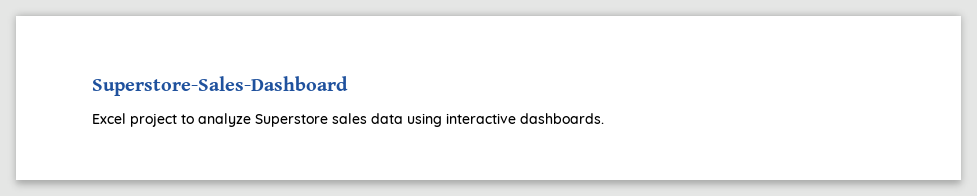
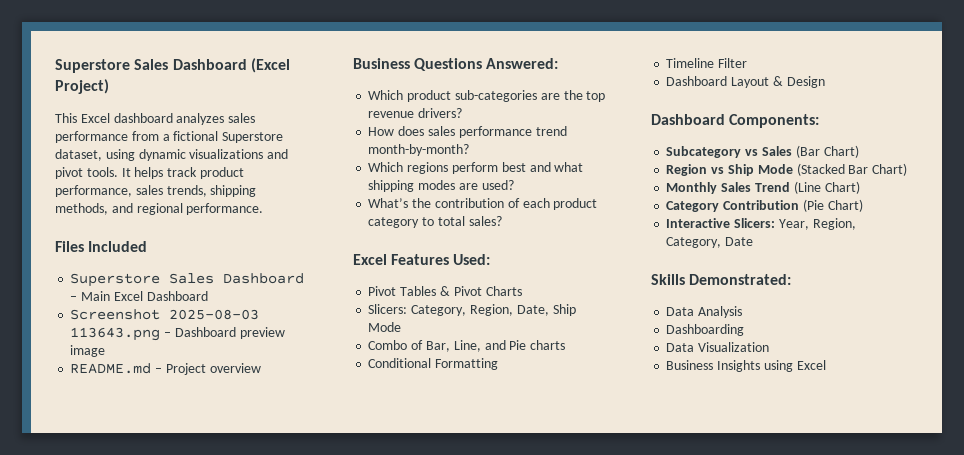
- Superstore-Sales-Dashboard
- Excel project to analyze Superstore sales data using interactive dashboards.
+ Superstore Sales Dashboard (Excel Project)
+ This Excel dashboard analyzes sales performance from a fictional Superstore dataset, using dynamic visualizations and pivot tools. It helps track product performance, sales trends, shipping methods, and regional performance.
+ Files Included
+ Superstore Sales Dashboard – Main Excel Dashboard
+ Screenshot 2025-08-03 113643.png – Dashboard preview image
+ README.md – Project overview
+ Business Questions Answered:
+ Which product sub-categories are the top revenue drivers?
+ How does sales performance trend month-by-month?
+ Which regions perform best and what shipping modes are used?
+ What’s the contribution of each product category to total sales?
+ Excel Features Used:
+ Pivot Tables & Pivot Charts
+ Slicers: Category, Region, Date, Ship Mode
+ Combo of Bar, Line, and Pie charts
+ Conditional Formatting
+ Timeline Filter
+ Dashboard Layout & Design
+ Dashboard Components:
+ Subcategory vs Sales (Bar Chart)
+ Region vs Ship Mode (Stacked Bar Chart)
+ Monthly Sales Trend (Line Chart)
+ Category Contribution (Pie Chart)
+ Interactive Slicers: Year, Region, Category, Date
+ Skills Demonstrated:
+ Data Analysis
+ Dashboarding
+ Data Visualization
+ Business Insights using Excel

